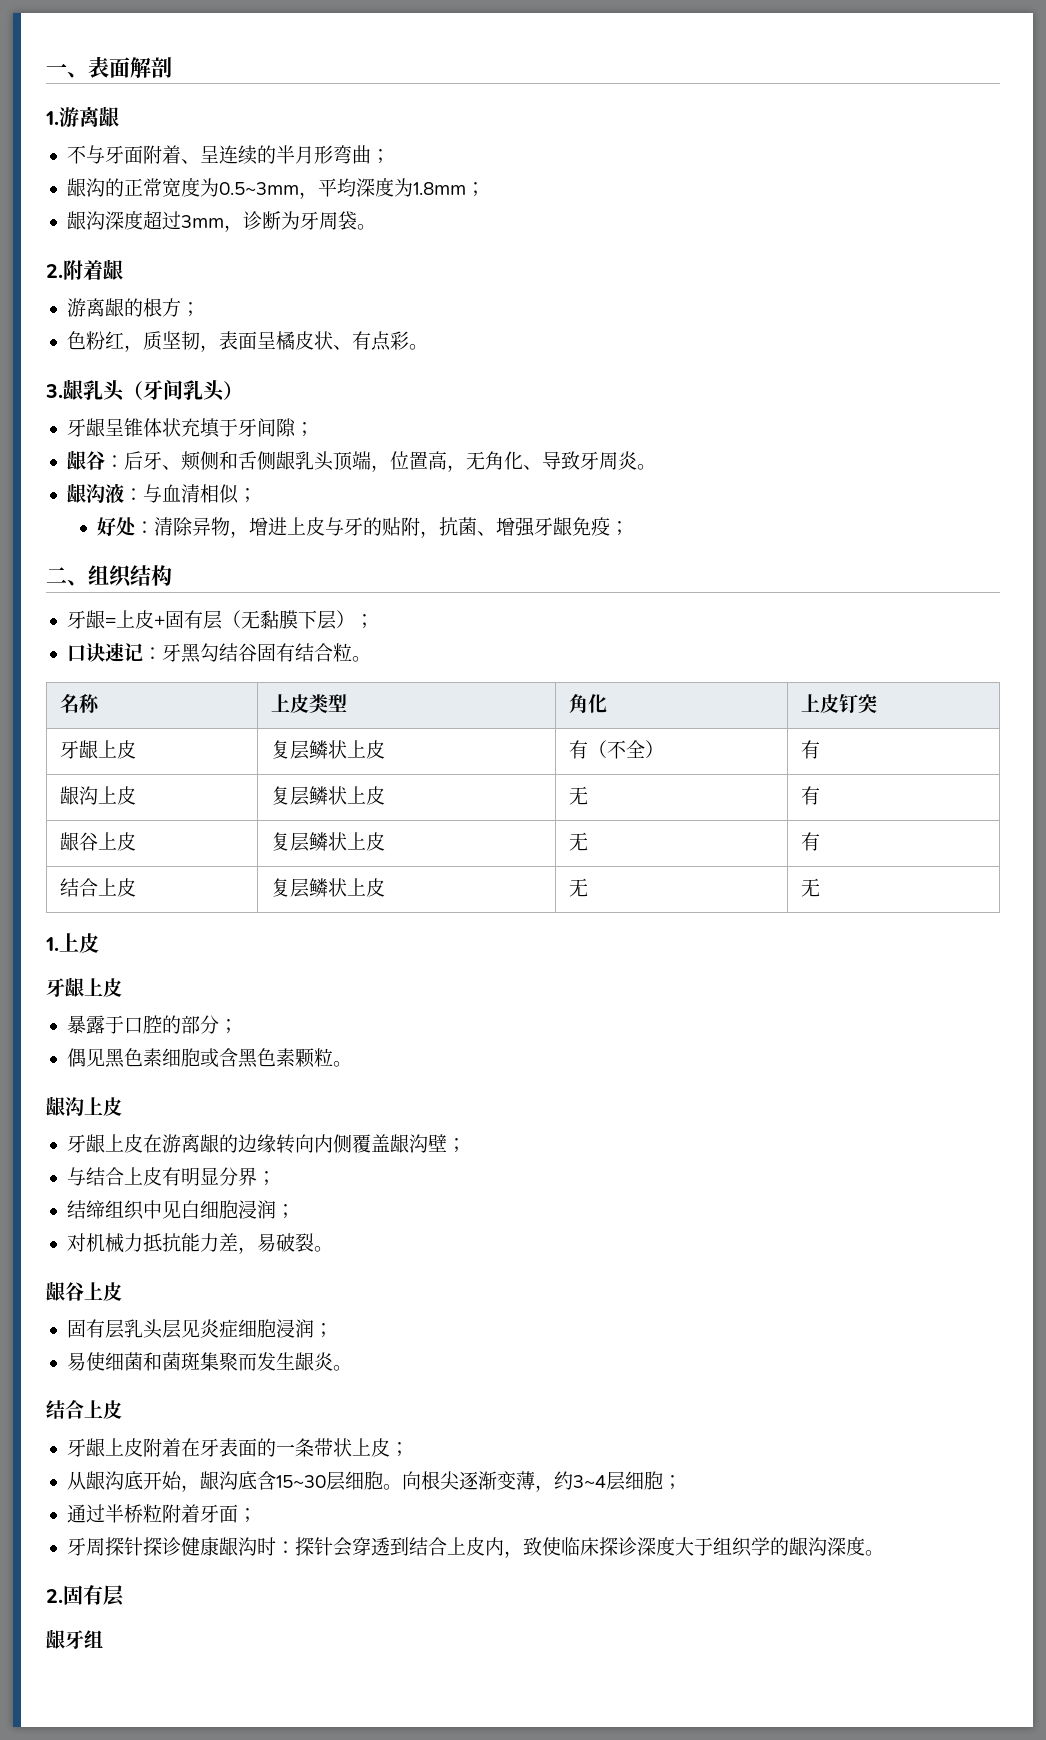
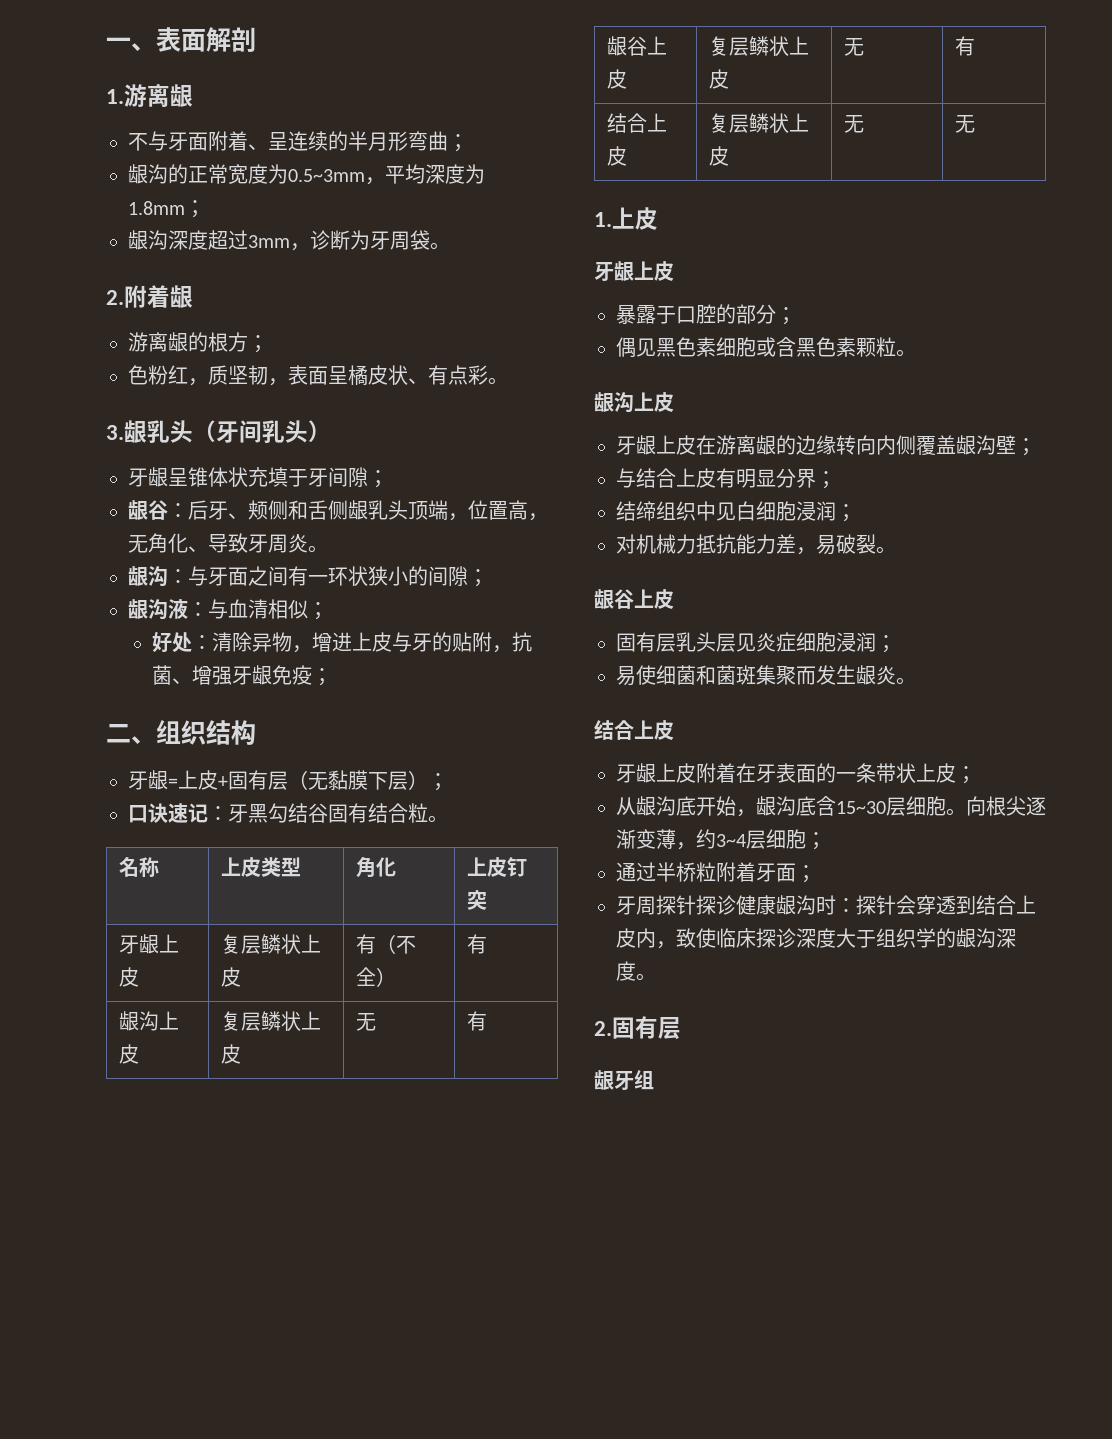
+ 龈沟：与牙面之间有一环状狭小的间隙；

